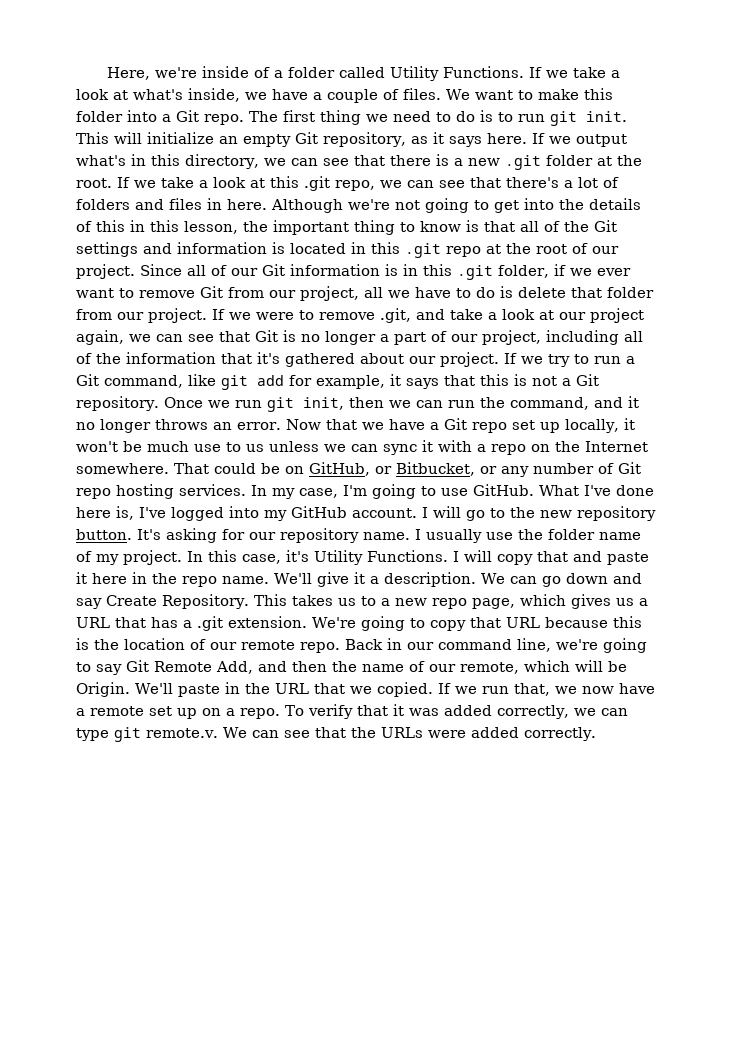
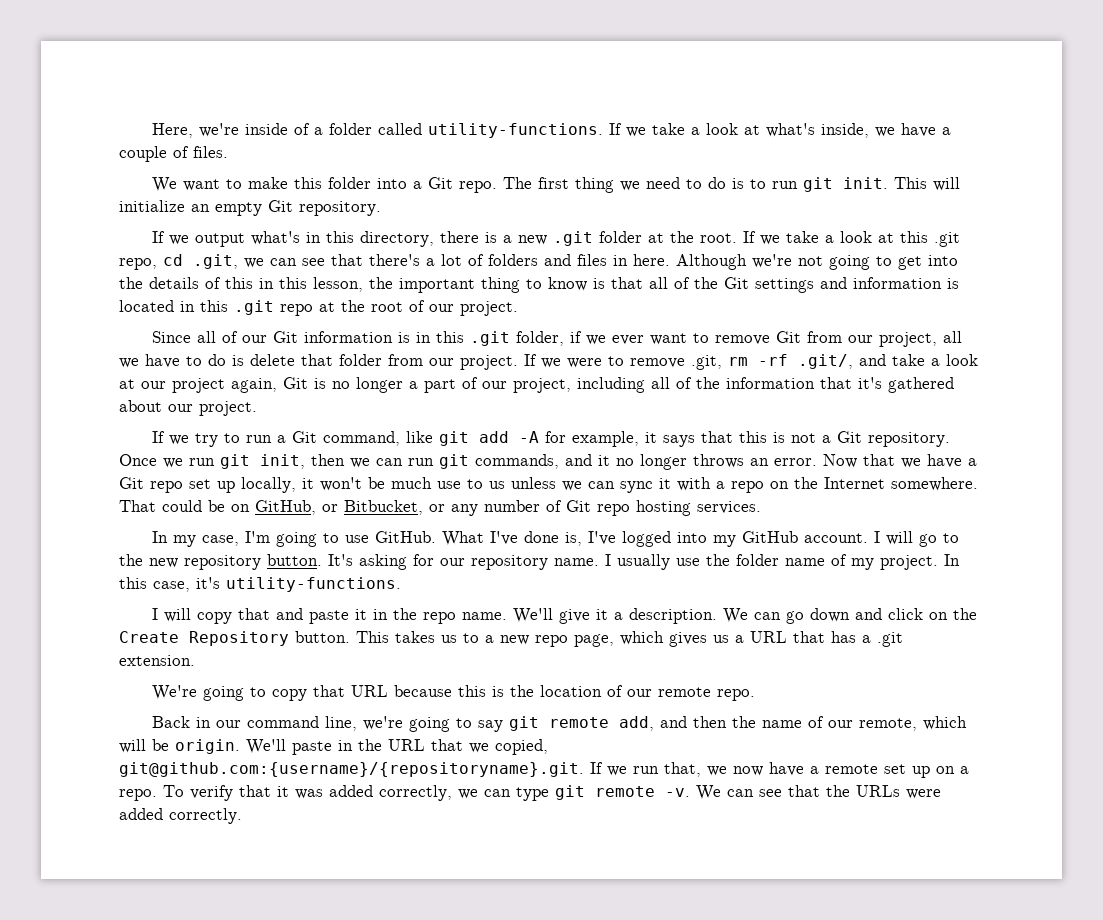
- Here, we're inside of a folder called Utility Functions.
+ Here, we're inside of a folder called utility-functions.
- If we take a look at what's inside, we have a couple of files. We want to make this folder into a Git repo.
+ If we take a look at what's inside, we have a couple of files.
+ We want to make this folder into a Git repo.
- This will initialize an empty Git repository, as it says here. If we output what's in this directory, we can see that there is a new .git folder at the root.
+ This will initialize an empty Git repository.
+ If we output what's in this directory, there is a new .git folder at the root.
- If we take a look at this .git repo, we can see that there's a lot of folders and files in here.
+ If we take a look at this .git repo, cd .git, we can see that there's a lot of folders and files in here.
- Although we're not going to get into the details of this in this lesson, the important thing to know is that all of the Git settings and information is located in this .git repo at the root of our project. Since all of our Git information is in this .git folder, if we ever want to remove Git from our project, all we have to do is delete that folder from our project.
+ Although we're not going to get into the details of this in this lesson, the important thing to know is that all of the Git settings and information is located in this .git repo at the root of our project.
+ Since all of our Git information is in this .git folder, if we ever want to remove Git from our project, all we have to do is delete that folder from our project.
- If we were to remove .git, and take a look at our project again, we can see that Git is no longer a part of our project, including all of the information that it's gathered about our project. If we try to run a Git command, like git add for example, it says that this is not a Git repository.
+ If we were to remove .git, rm -rf .git/, and take a look at our project again, Git is no longer a part of our project, including all of the information that it's gathered about our project.
+ If we try to run a Git command, like git add -A for example, it says that this is not a Git repository.
- Once we run git init, then we can run the command, and it no longer throws an error.
+ Once we run git init, then we can run git commands, and it no longer throws an error.
- That could be on GitHub, or Bitbucket, or any number of Git repo hosting services. In my case, I'm going to use GitHub.
+ That could be on GitHub, or Bitbucket, or any number of Git repo hosting services.
+ In my case, I'm going to use GitHub.
- What I've done here is, I've logged into my GitHub account.
+ What I've done is, I've logged into my GitHub account.
- In this case, it's Utility Functions. I will copy that and paste it here in the repo name.
+ In this case, it's utility-functions.
+ I will copy that and paste it in the repo name.
- We can go down and say Create Repository.
+ We can go down and click on the Create Repository button.
- This takes us to a new repo page, which gives us a URL that has a .git extension. We're going to copy that URL because this is the location of our remote repo. Back in our command line, we're going to say Git Remote Add, and then the name of our remote, which will be Origin.
+ This takes us to a new repo page, which gives us a URL that has a .git extension.
+ We're going to copy that URL because this is the location of our remote repo.
+ Back in our command line, we're going to say git remote add, and then the name of our remote, which will be origin.
- We'll paste in the URL that we copied. If we run that, we now have a remote set up on a repo.
+ We'll paste in the URL that we copied, git@github.com:{username}/{repositoryname}.git. If we run that, we now have a remote set up on a repo.
- To verify that it was added correctly, we can type git remote.v. We can see that the URLs were added correctly.
+ To verify that it was added correctly, we can type git remote -v. We can see that the URLs were added correctly.

